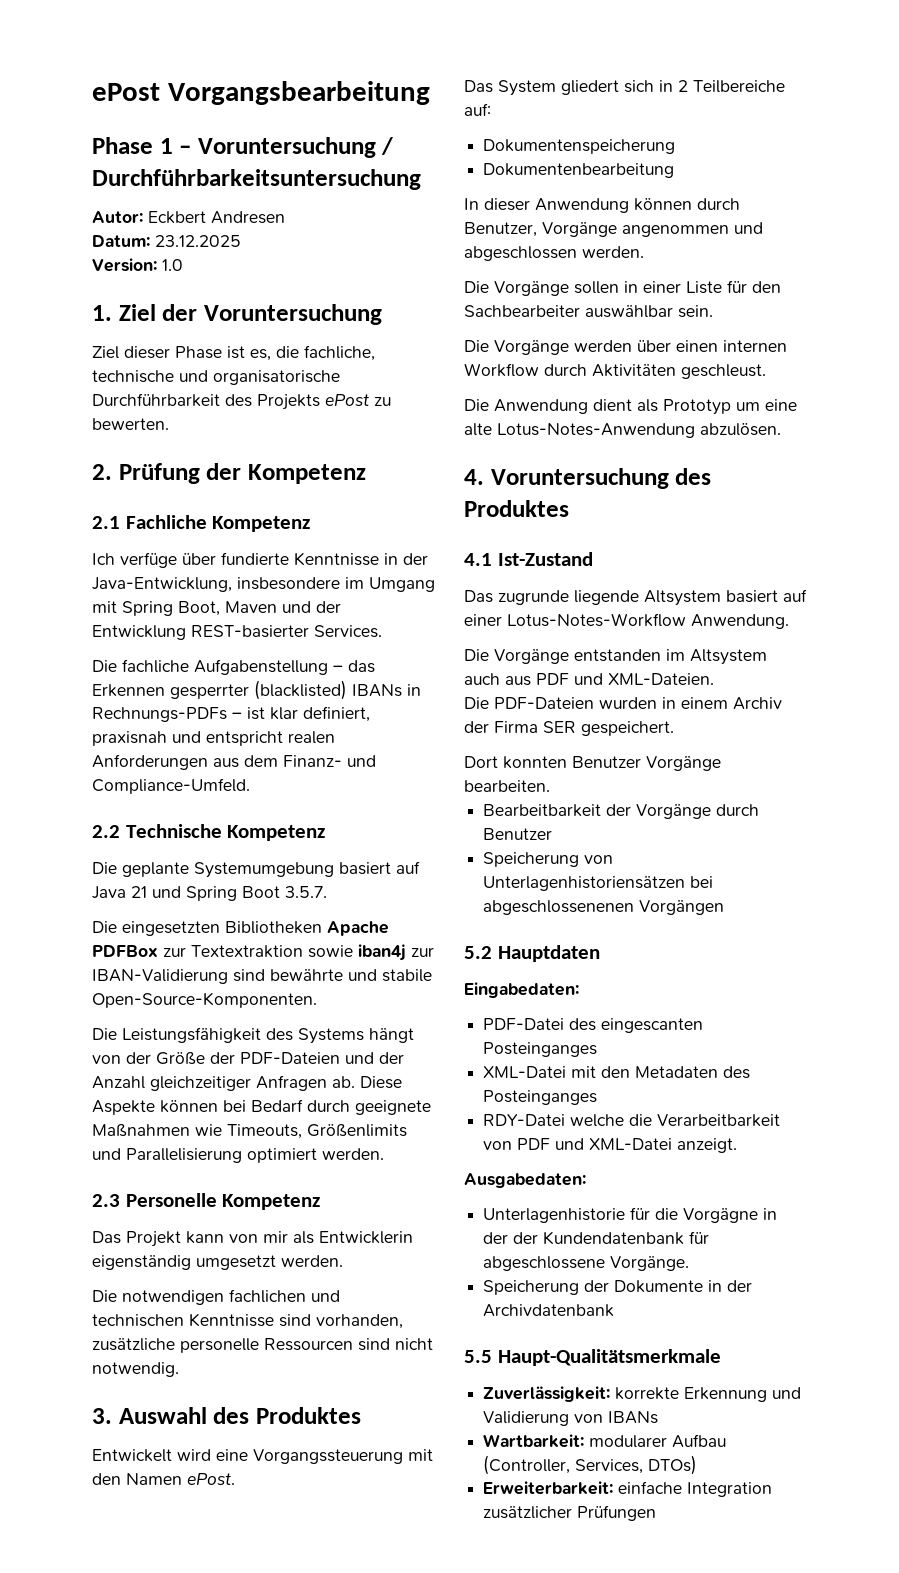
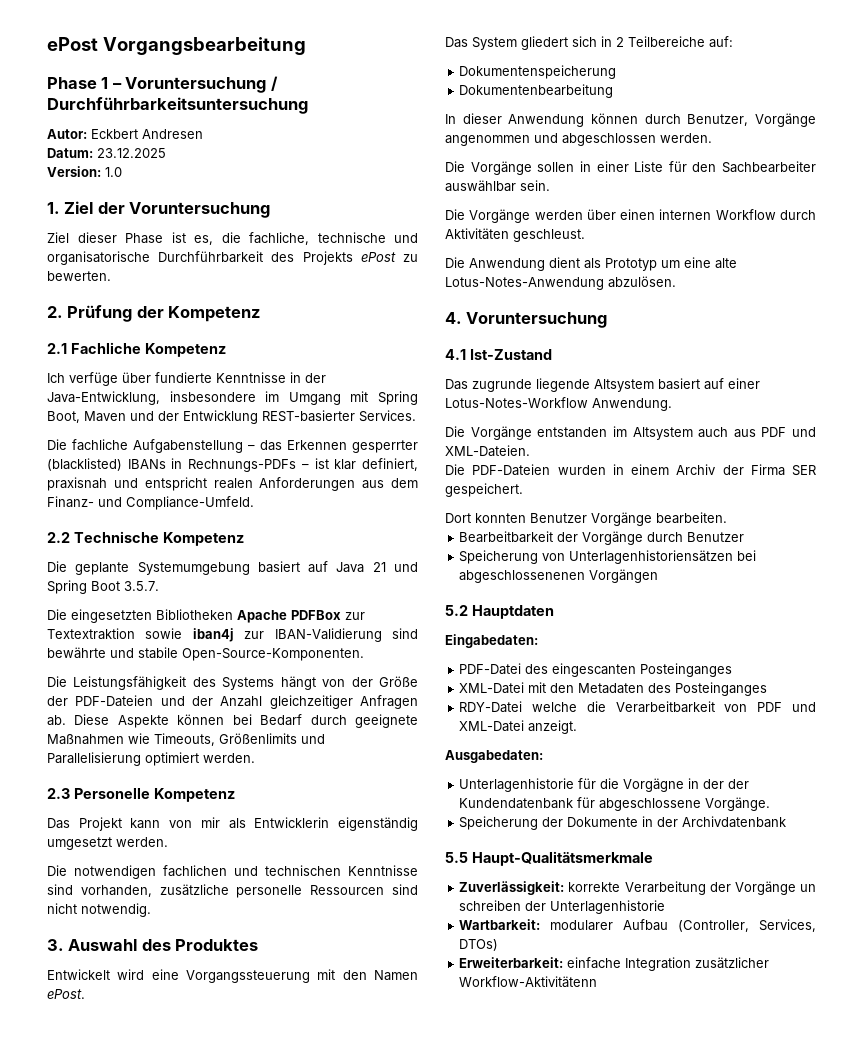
- 4. Voruntersuchung des Produktes
+ 4. Voruntersuchung
- Zuverlässigkeit: korrekte Erkennung und Validierung von IBANs
+ Zuverlässigkeit: korrekte Verarbeitung der Vorgänge un schreiben der Unterlagenhistorie
- Erweiterbarkeit: einfache Integration zusätzlicher Prüfungen
+ Erweiterbarkeit: einfache Integration zusätzlicher Workflow-Aktivitätenn

